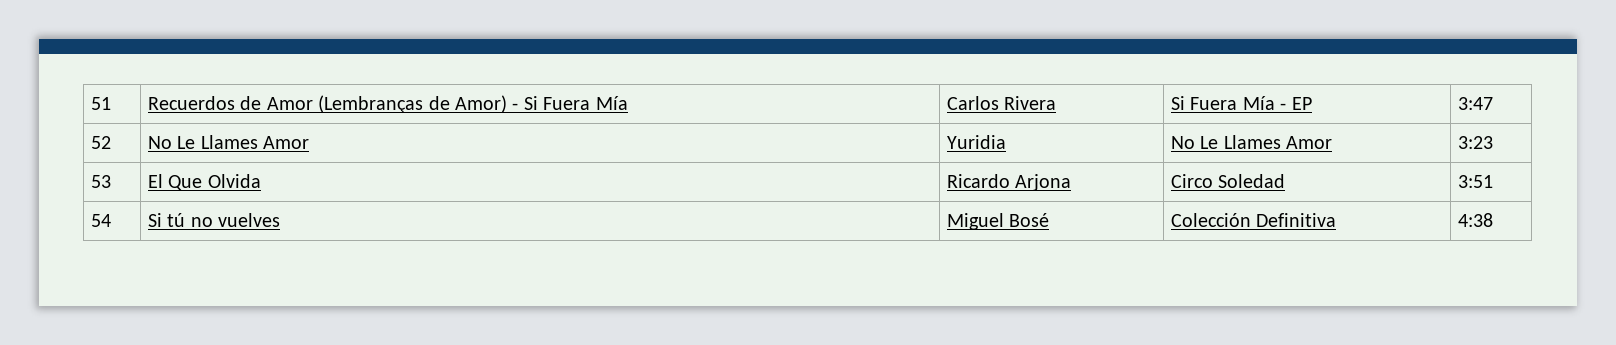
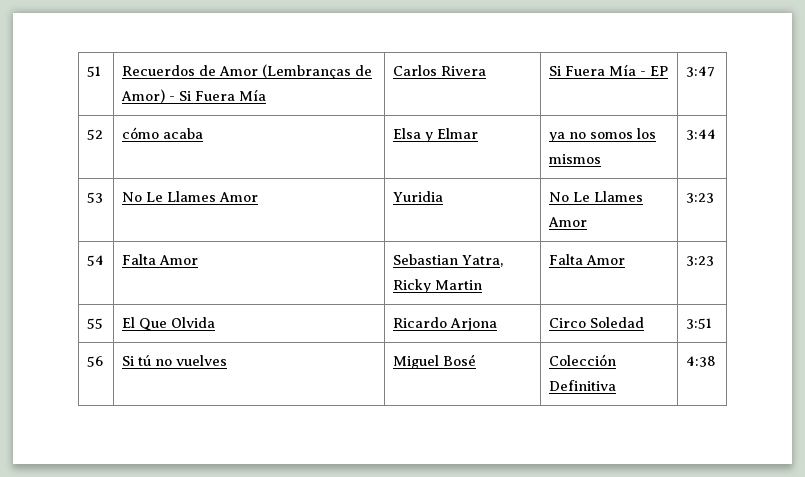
- 52 | No Le Llames Amor | Yuridia | No Le Llames Amor | 3:23
+ 52 | cómo acaba | Elsa y Elmar | ya no somos los mismos | 3:44
+ 53 | No Le Llames Amor | Yuridia | No Le Llames Amor | 3:23
- 53 | El Que Olvida | Ricardo Arjona | Circo Soledad | 3:51
+ 54 | Falta Amor | Sebastian Yatra, Ricky Martin | Falta Amor | 3:23
+ 55 | El Que Olvida | Ricardo Arjona | Circo Soledad | 3:51
- 54 | Si tú no vuelves | Miguel Bosé | Colección Definitiva | 4:38
+ 56 | Si tú no vuelves | Miguel Bosé | Colección Definitiva | 4:38

